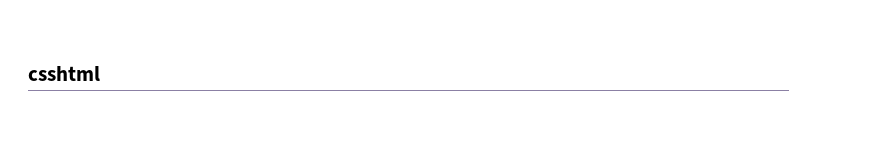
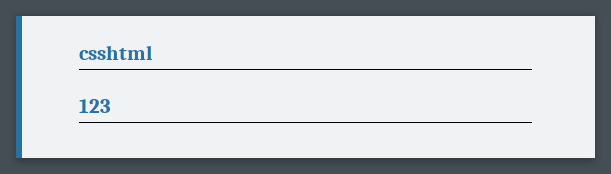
+ 123

